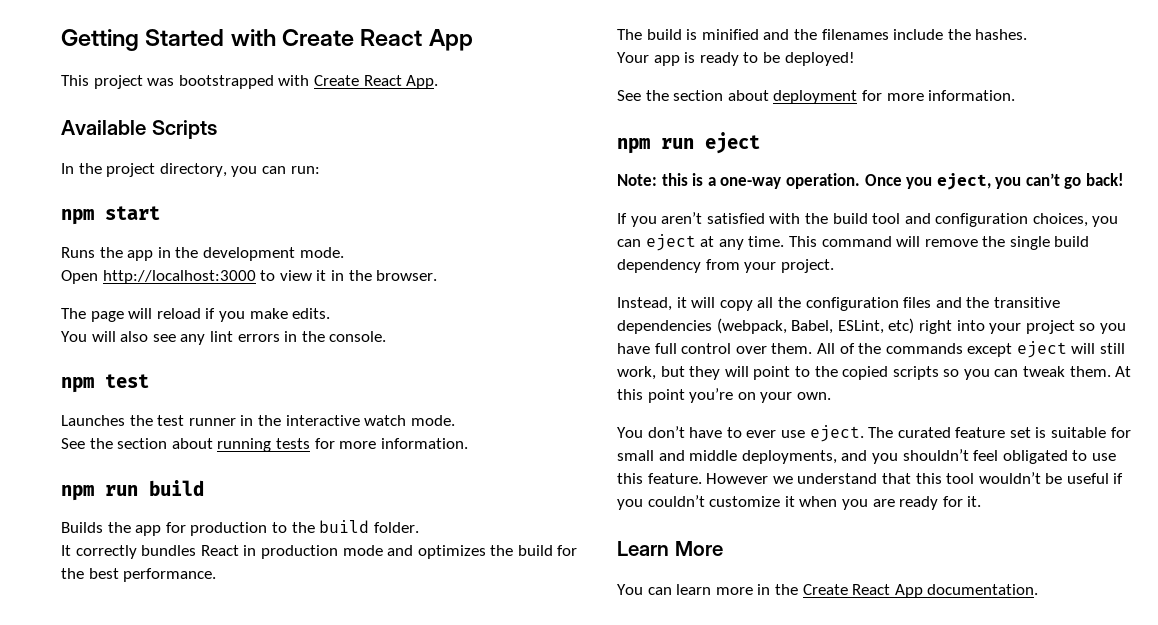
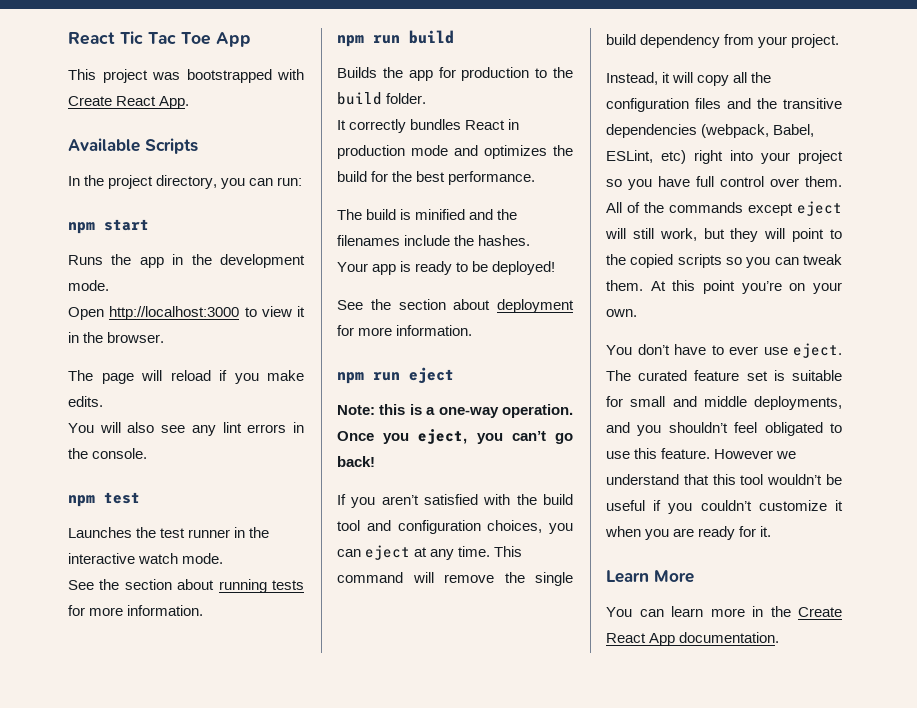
- Getting Started with Create React App
+ React Tic Tac Toe App

